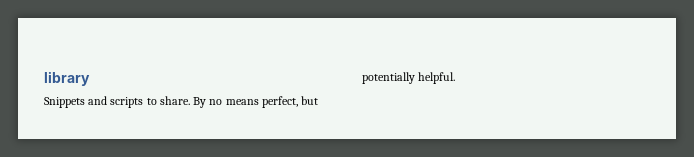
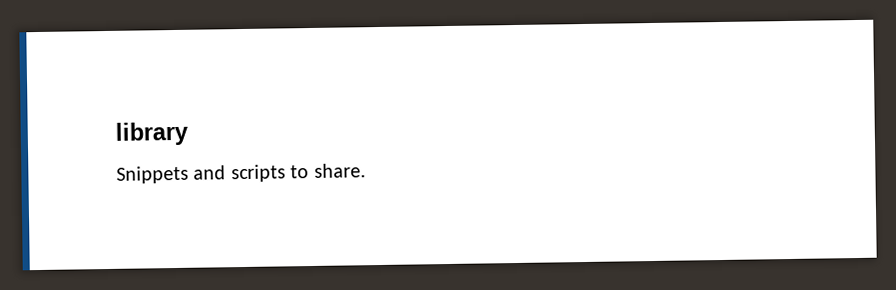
- By no means perfect, but potentially helpful.

